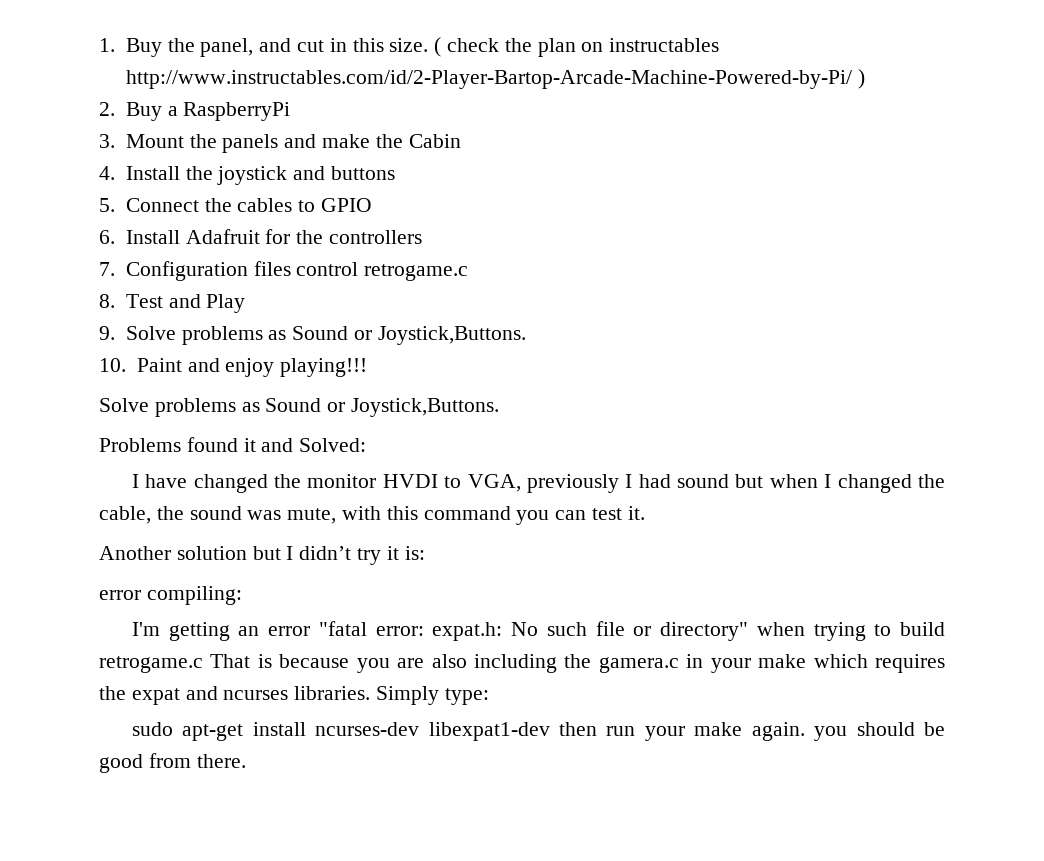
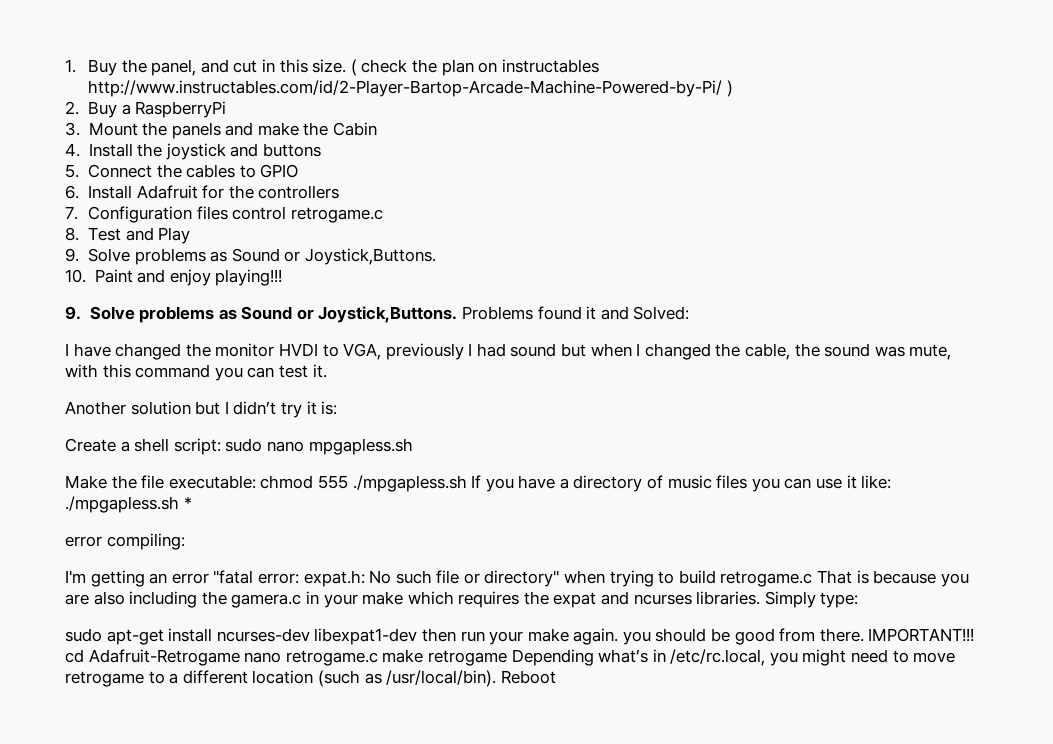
  10. Paint and enjoy playing!!!
- Solve problems as Sound or Joystick,Buttons.
- Problems found it and Solved:
+ 9. Solve problems as Sound or Joystick,Buttons. Problems found it and Solved:
+ Create a shell script: sudo nano mpgapless.sh
+ Make the file executable: chmod 555 ./mpgapless.sh If you have a directory of music files you can use it like: ./mpgapless.sh *
+ IMPORTANT!!! cd Adafruit-Retrogame nano retrogame.c make retrogame Depending what’s in /etc/rc.local, you might need to move retrogame to a different location (such as /usr/local/bin). Reboot

